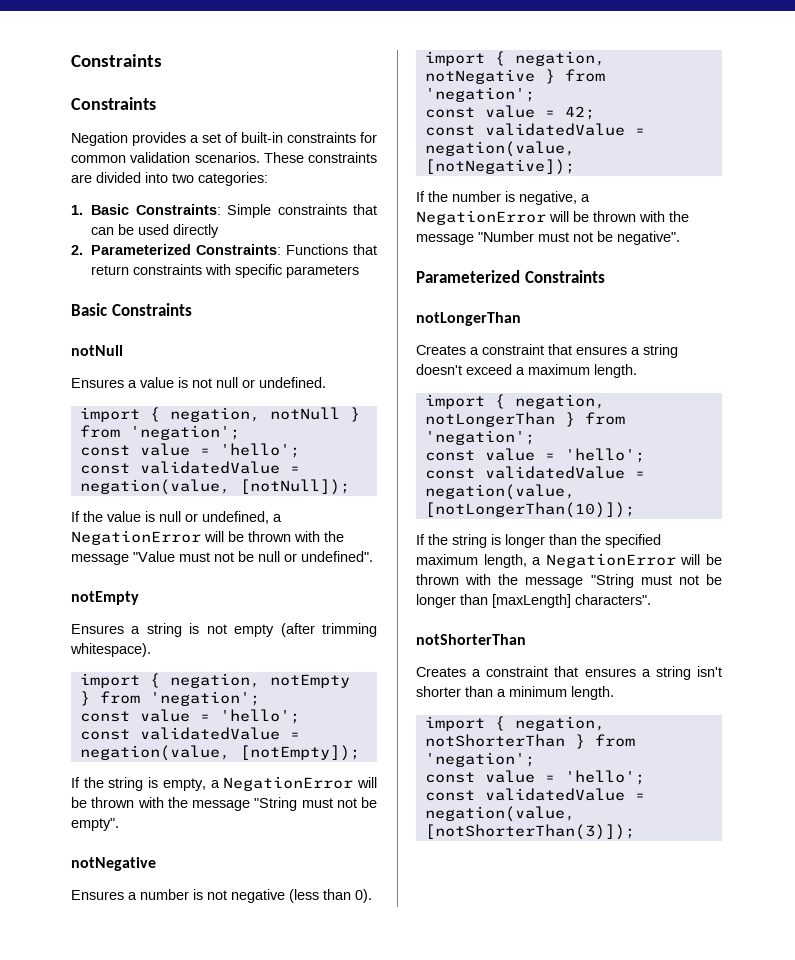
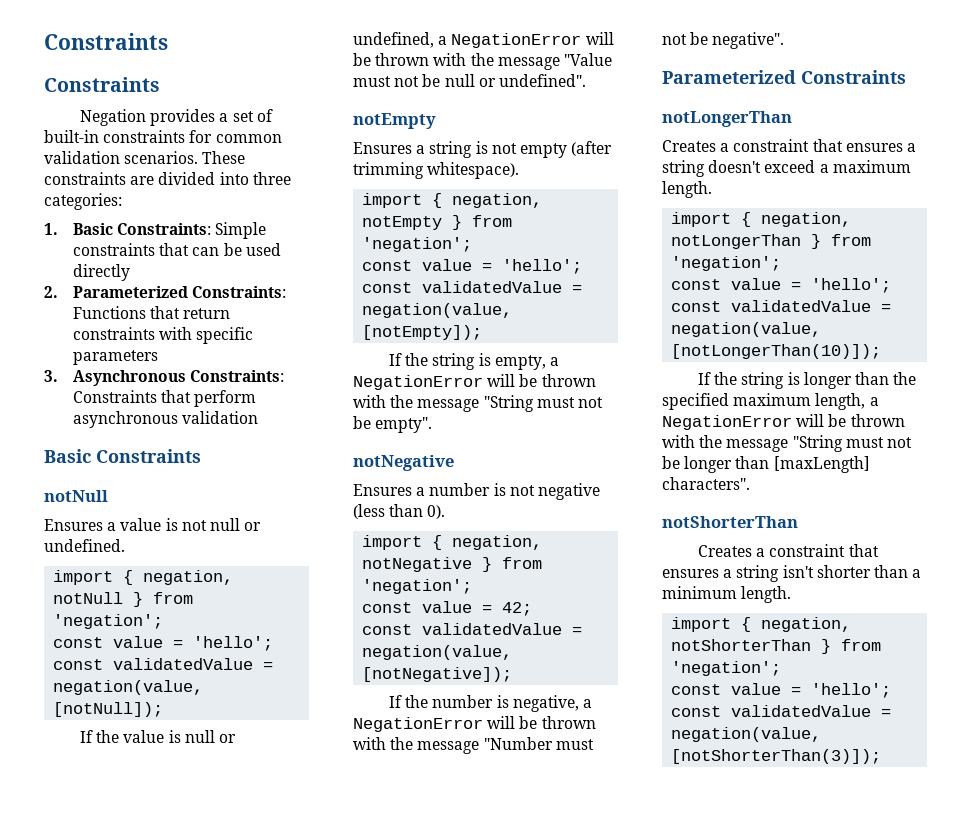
- These constraints are divided into two categories:
+ These constraints are divided into three categories:
+ 3. Asynchronous Constraints: Constraints that perform asynchronous validation

